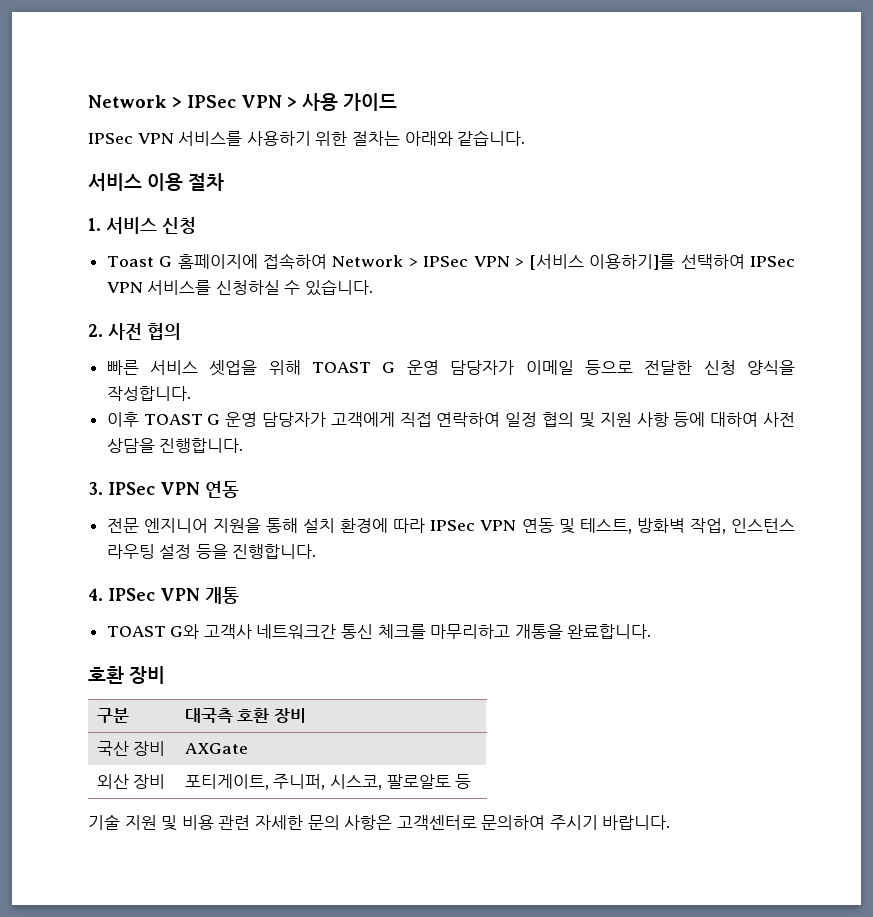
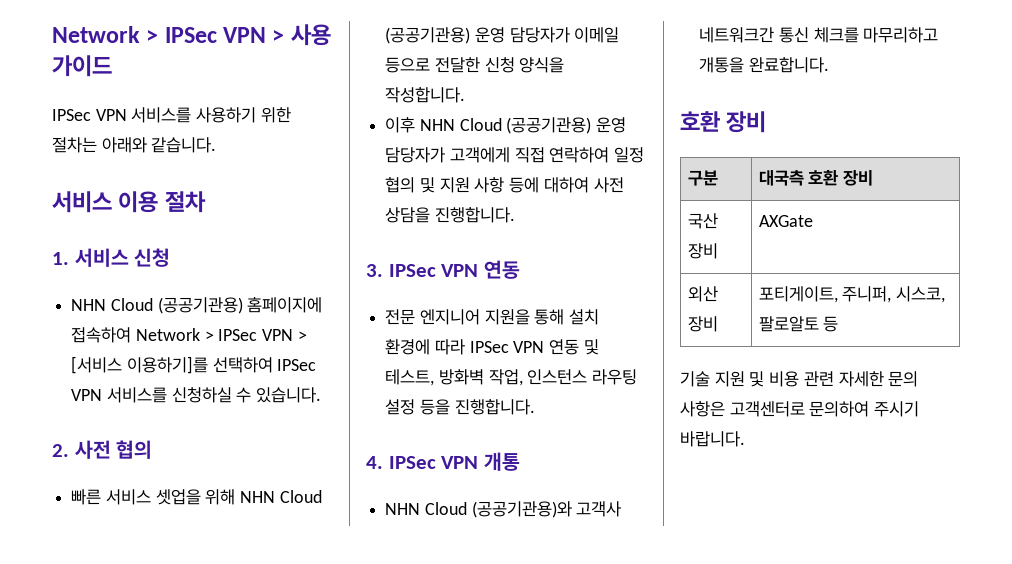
- Toast G 홈페이지에 접속하여 Network > IPSec VPN > [서비스 이용하기]를 선택하여 IPSec VPN 서비스를 신청하실 수 있습니다.
+ NHN Cloud (공공기관용) 홈페이지에 접속하여 Network > IPSec VPN > [서비스 이용하기]를 선택하여 IPSec VPN 서비스를 신청하실 수 있습니다.
- 빠른 서비스 셋업을 위해 TOAST G 운영 담당자가 이메일 등으로 전달한 신청 양식을 작성합니다.
+ 빠른 서비스 셋업을 위해 NHN Cloud (공공기관용) 운영 담당자가 이메일 등으로 전달한 신청 양식을 작성합니다.
- 이후 TOAST G 운영 담당자가 고객에게 직접 연락하여 일정 협의 및 지원 사항 등에 대하여 사전 상담을 진행합니다.
+ 이후 NHN Cloud (공공기관용) 운영 담당자가 고객에게 직접 연락하여 일정 협의 및 지원 사항 등에 대하여 사전 상담을 진행합니다.
- TOAST G와 고객사 네트워크간 통신 체크를 마무리하고 개통을 완료합니다.
+ NHN Cloud (공공기관용)와 고객사 네트워크간 통신 체크를 마무리하고 개통을 완료합니다.

